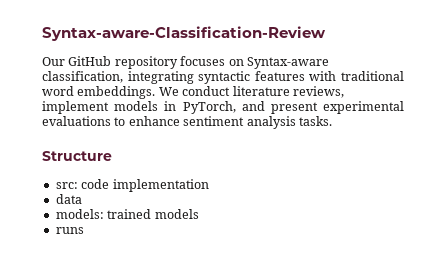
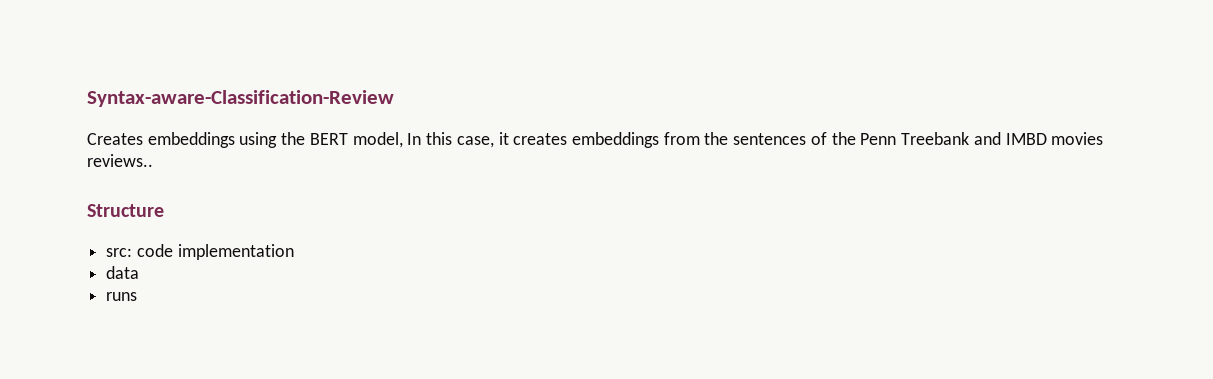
- Our GitHub repository focuses on Syntax-aware classification, integrating syntactic features with traditional word embeddings. We conduct literature reviews, implement models in PyTorch, and present experimental evaluations to enhance sentiment analysis tasks.
+ Creates embeddings using the BERT model, In this case, it creates embeddings from the sentences of the Penn Treebank and IMBD movies reviews..
- models: trained models

